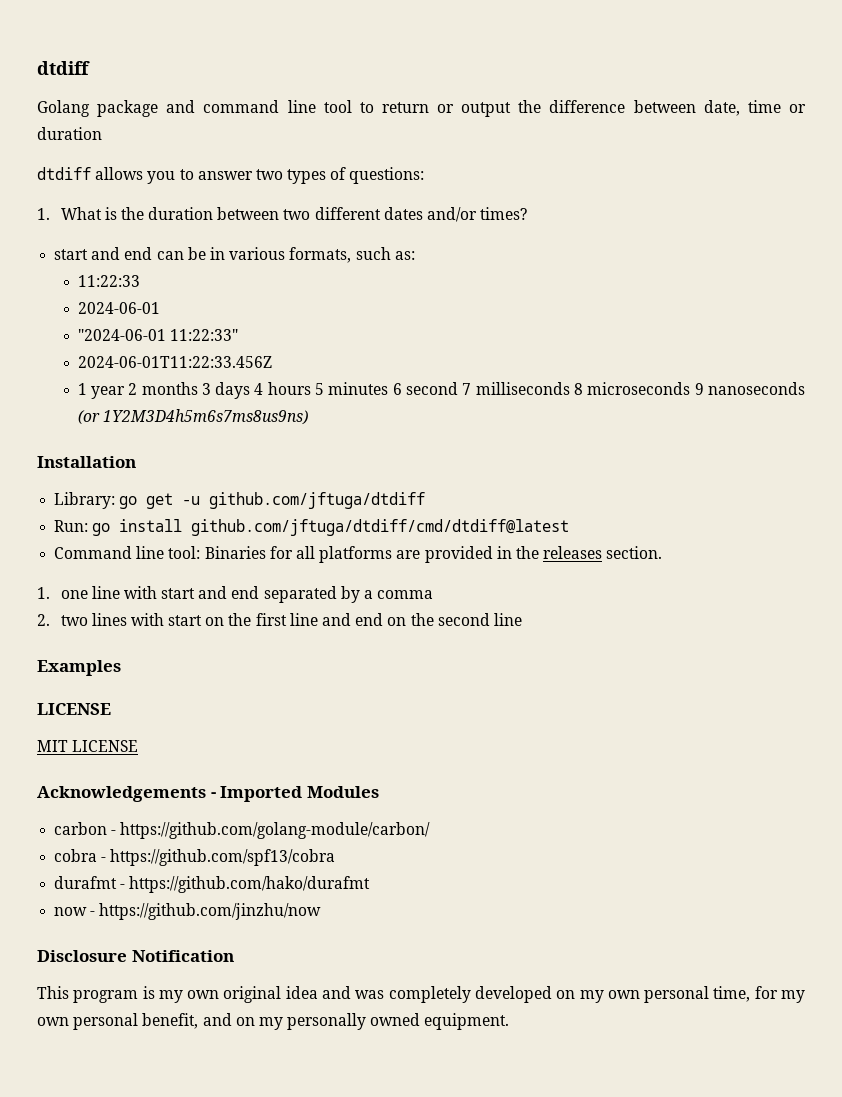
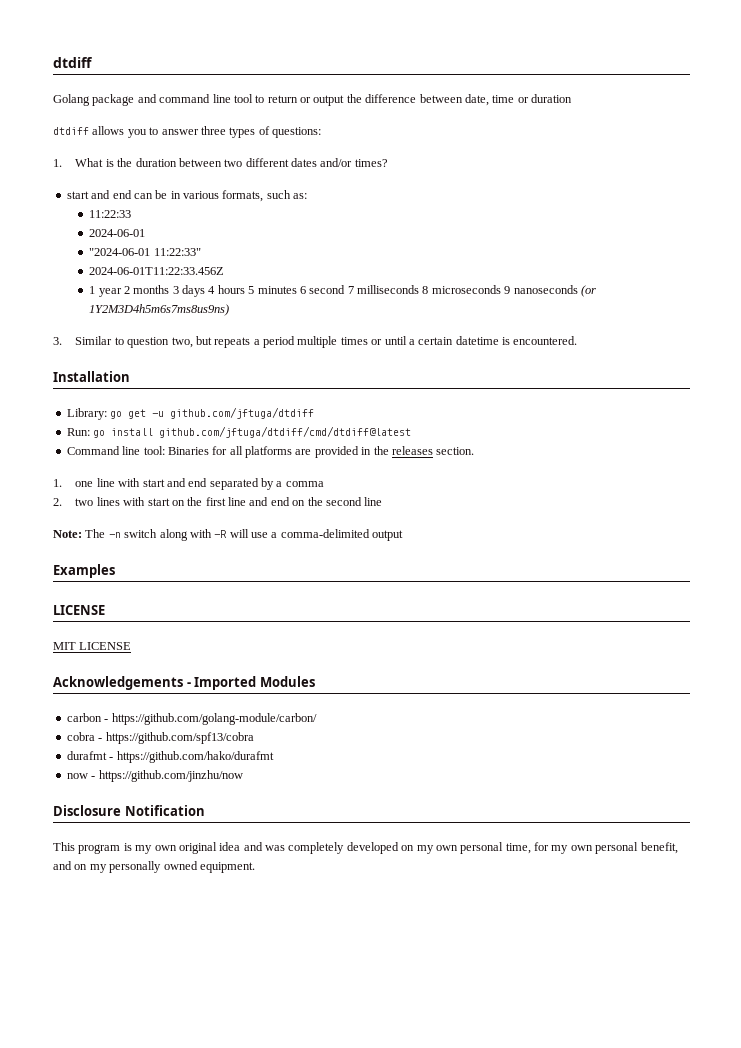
- dtdiff allows you to answer two types of questions:
+ dtdiff allows you to answer three types of questions:
+ 3. Similar to question two, but repeats a period multiple times or until a certain datetime is encountered.
+ Note: The -n switch along with -R will use a comma-delimited output

